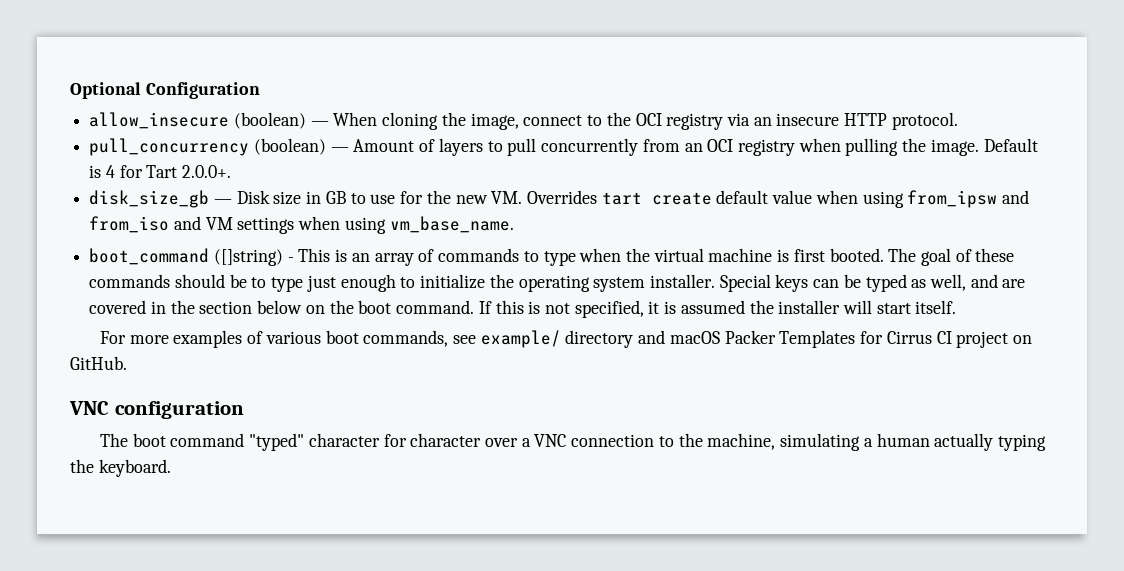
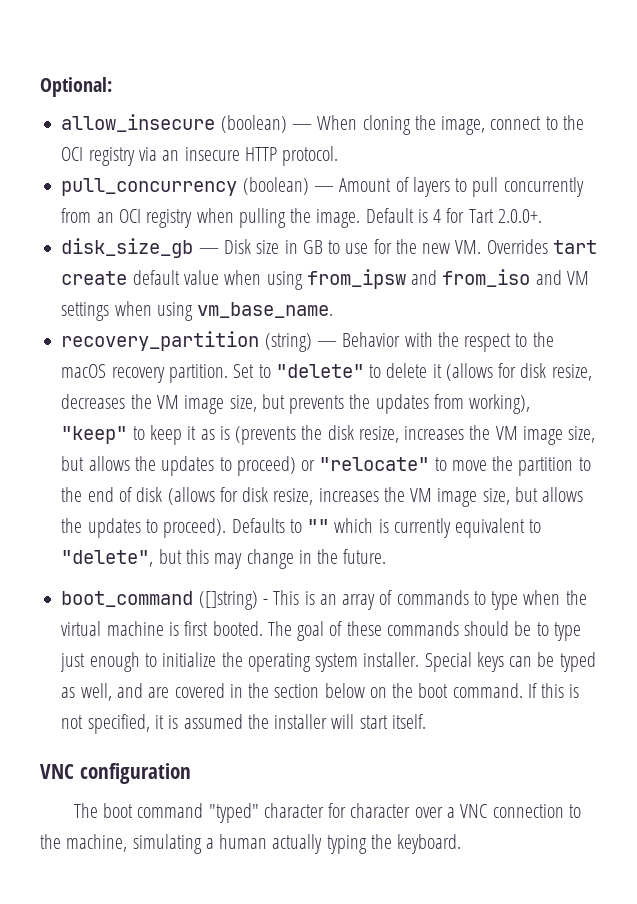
- Optional Configuration
+ Optional:
+ recovery_partition (string) — Behavior with the respect to the macOS recovery partition. Set to "delete" to delete it (allows for disk resize, decreases the VM image size, but prevents the updates from working), "keep" to keep it as is (prevents the disk resize, increases the VM image size, but allows the updates to proceed) or "relocate" to move the partition to the end of disk (allows for disk resize, increases the VM image size, but allows the updates to proceed). Defaults to "" which is currently equivalent to "delete", but this may change in the future.
- For more examples of various boot commands, see example/ directory and macOS Packer Templates for Cirrus CI project on GitHub.

